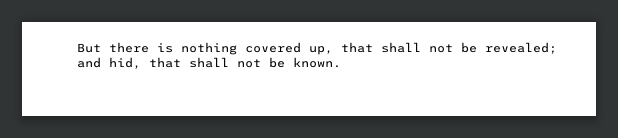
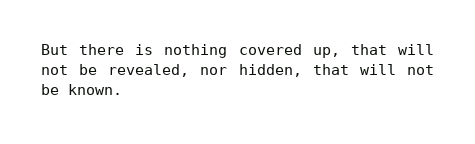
- But there is nothing covered up, that shall not be revealed; and hid, that shall not be known.
+ But there is nothing covered up, that will not be revealed, nor hidden, that will not be known.

